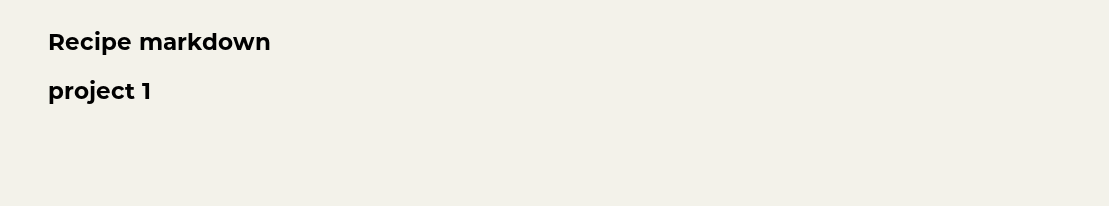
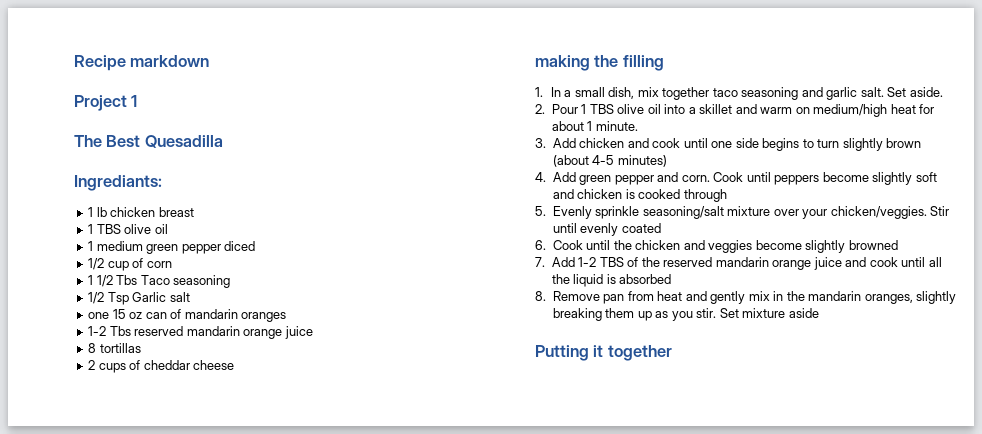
- project 1
+ Project 1
+ The Best Quesadilla
+ Ingrediants:
+ 1 lb chicken breast
+ 1 TBS olive oil
+ 1 medium green pepper diced
+ 1/2 cup of corn
+ 1 1/2 Tbs Taco seasoning
+ 1/2 Tsp Garlic salt
+ one 15 oz can of mandarin oranges
+ 1-2 Tbs reserved mandarin orange juice
+ 8 tortillas
+ 2 cups of cheddar cheese
+ making the filling
+ 1. In a small dish, mix together taco seasoning and garlic salt. Set aside.
+ 2. Pour 1 TBS olive oil into a skillet and warm on medium/high heat for about 1 minute.
+ 3. Add chicken and cook until one side begins to turn slightly brown (about 4-5 minutes)
+ 4. Add green pepper and corn. Cook until peppers become slightly soft and chicken is cooked through
+ 5. Evenly sprinkle seasoning/salt mixture over your chicken/veggies. Stir until evenly coated
+ 6. Cook until the chicken and veggies become slightly browned
+ 7. Add 1-2 TBS of the reserved mandarin orange juice and cook until all the liquid is absorbed
+ 8. Remove pan from heat and gently mix in the mandarin oranges, slightly breaking them up as you stir. Set mixture aside
+ Putting it together

